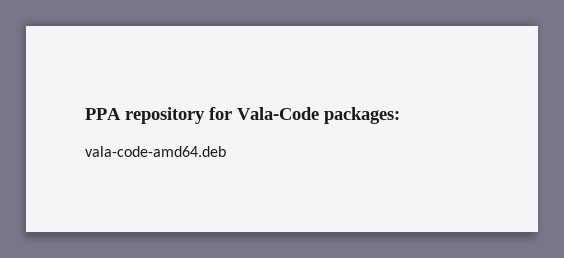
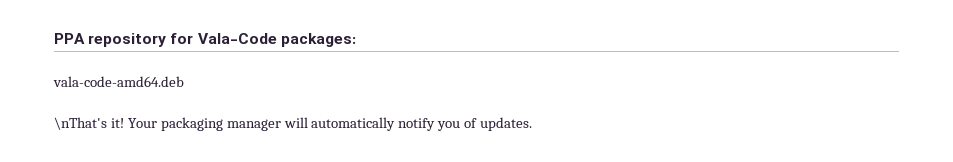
+ \nThat's it! Your packaging manager will automatically notify you of updates.

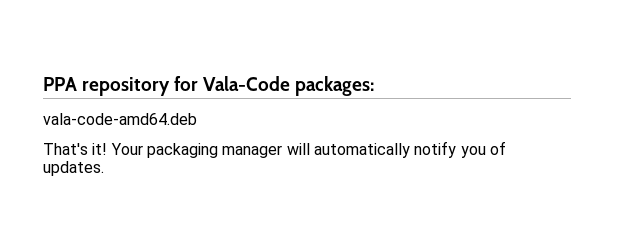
- \nThat's it!
+ That's it!

